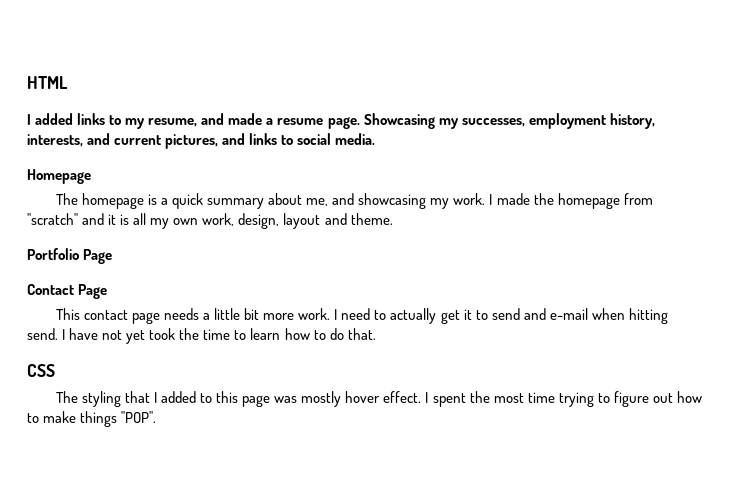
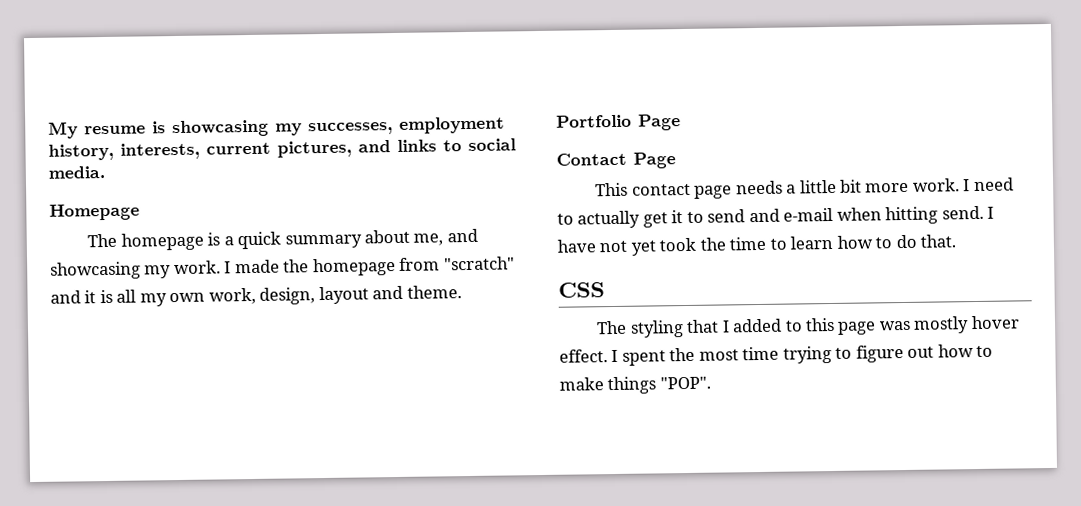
- HTML
- I added links to my resume, and made a resume page. Showcasing my successes, employment history, interests, and current pictures, and links to social media.
+ My resume is showcasing my successes, employment history, interests, current pictures, and links to social media.

